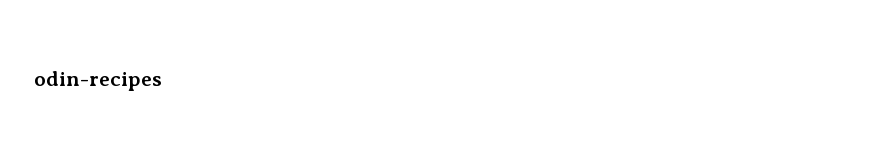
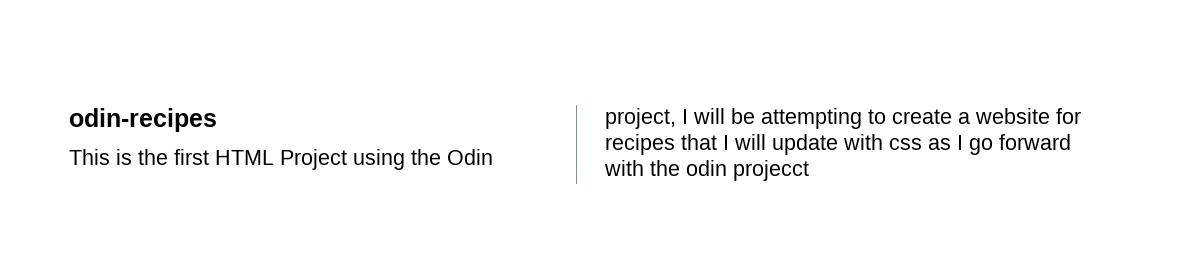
+ This is the first HTML Project using the Odin project, I will be attempting to create a website for recipes that I will update with css as I go forward with the odin projecct

